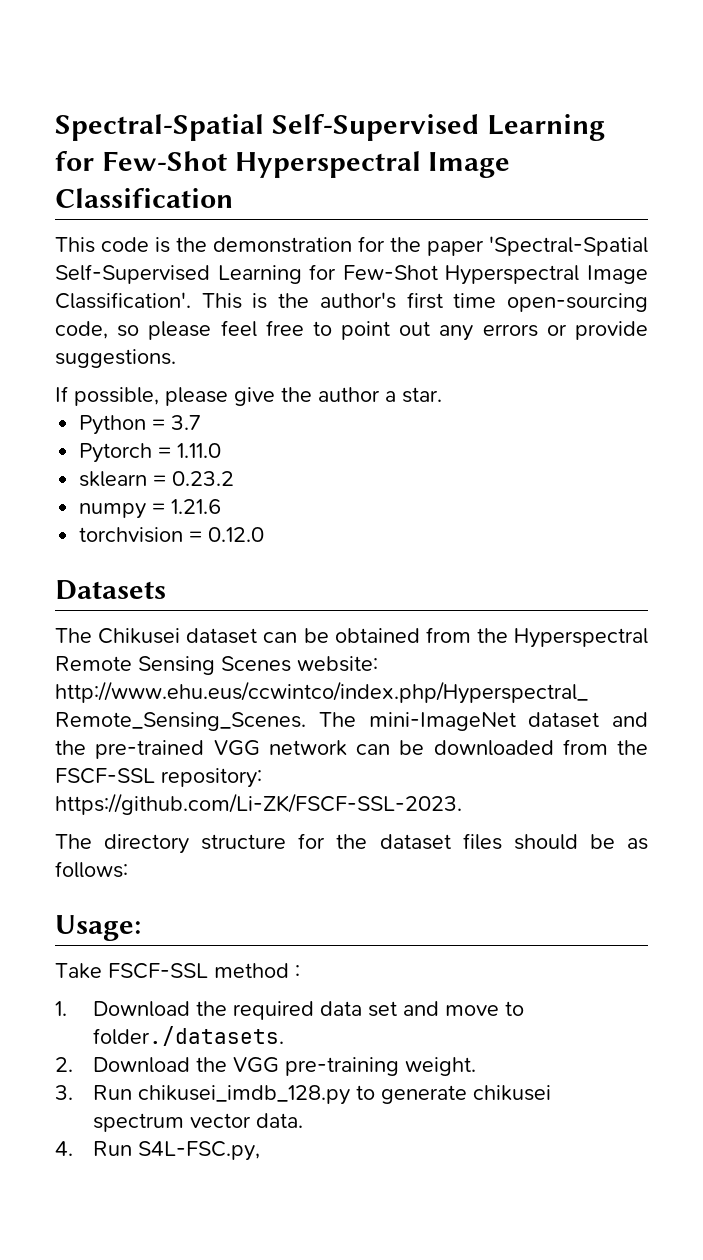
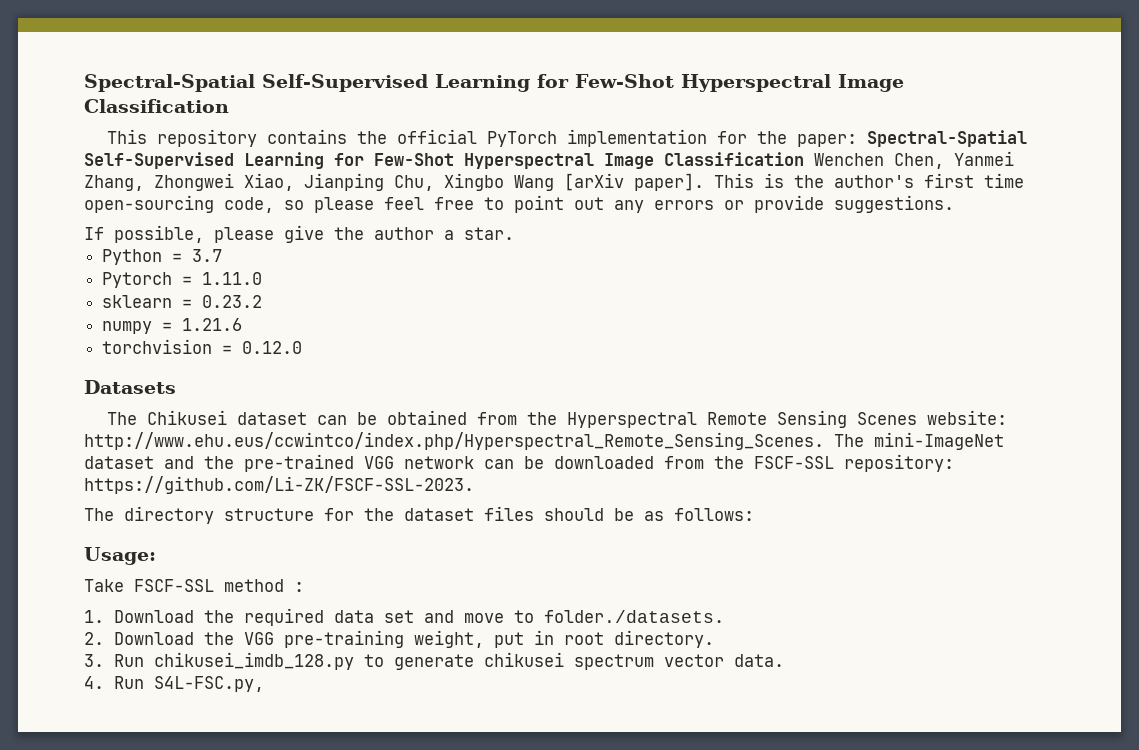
- This code is the demonstration for the paper 'Spectral-Spatial Self-Supervised Learning for Few-Shot Hyperspectral Image Classification'.
+ This repository contains the official PyTorch implementation for the paper: Spectral-Spatial Self-Supervised Learning for Few-Shot Hyperspectral Image Classification Wenchen Chen, Yanmei Zhang, Zhongwei Xiao, Jianping Chu, Xingbo Wang [arXiv paper].
- 2. Download the VGG pre-training weight.
+ 2. Download the VGG pre-training weight, put in root directory.

